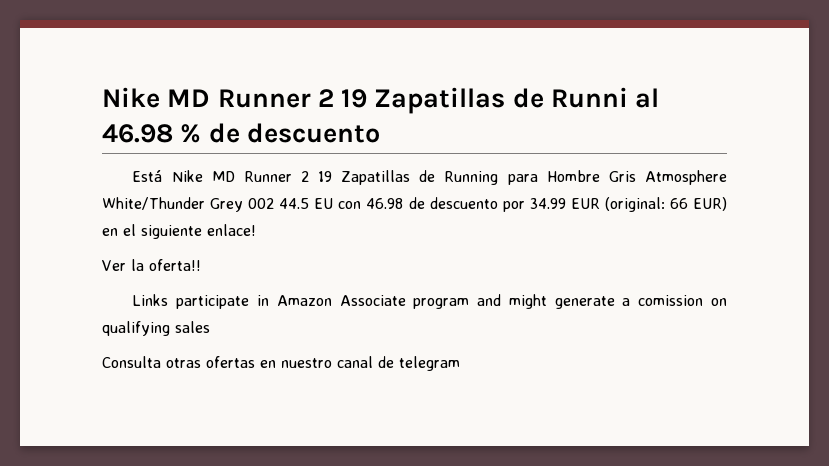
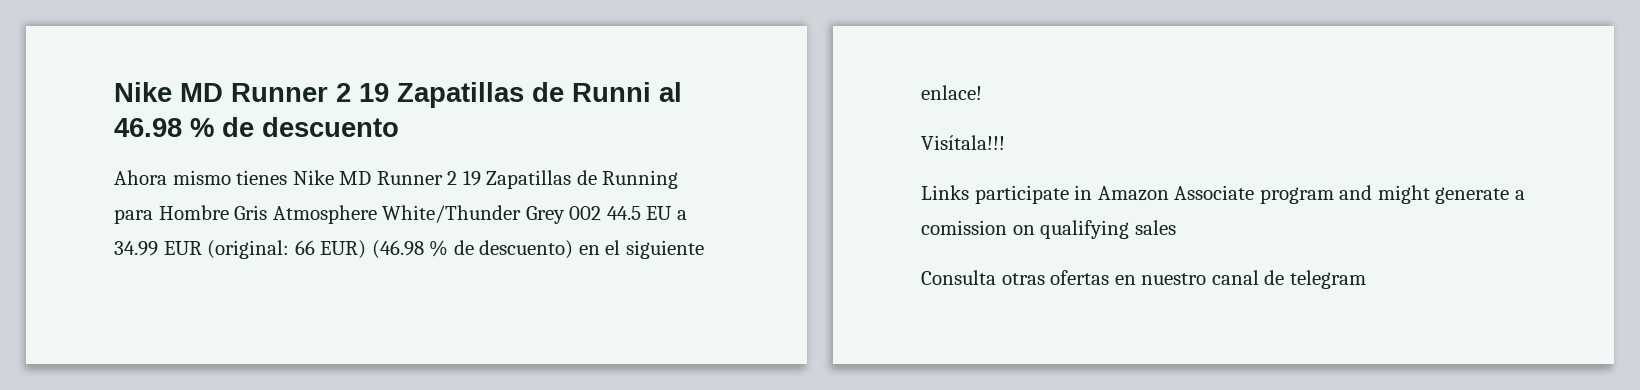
- Está Nike MD Runner 2 19 Zapatillas de Running para Hombre Gris Atmosphere White/Thunder Grey 002 44.5 EU con 46.98 de descuento por 34.99 EUR (original: 66 EUR) en el siguiente enlace!
+ Ahora mismo tienes Nike MD Runner 2 19 Zapatillas de Running para Hombre Gris Atmosphere White/Thunder Grey 002 44.5 EU a 34.99 EUR (original: 66 EUR) (46.98 % de descuento) en el siguiente enlace!
- Ver la oferta!!
+ Visítala!!!

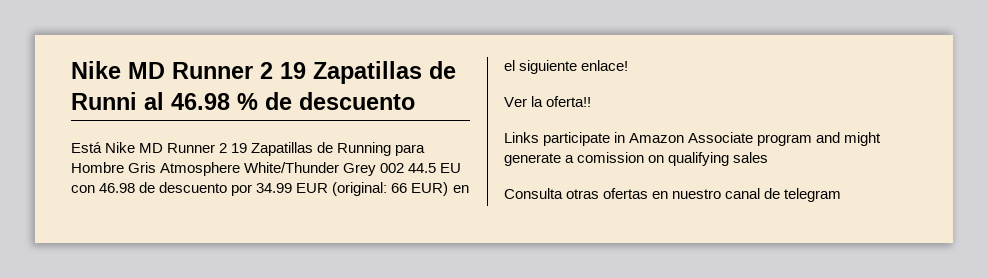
- Ahora mismo tienes Nike MD Runner 2 19 Zapatillas de Running para Hombre Gris Atmosphere White/Thunder Grey 002 44.5 EU a 34.99 EUR (original: 66 EUR) (46.98 % de descuento) en el siguiente enlace!
+ Está Nike MD Runner 2 19 Zapatillas de Running para Hombre Gris Atmosphere White/Thunder Grey 002 44.5 EU con 46.98 de descuento por 34.99 EUR (original: 66 EUR) en el siguiente enlace!
- Visítala!!!
+ Ver la oferta!!

